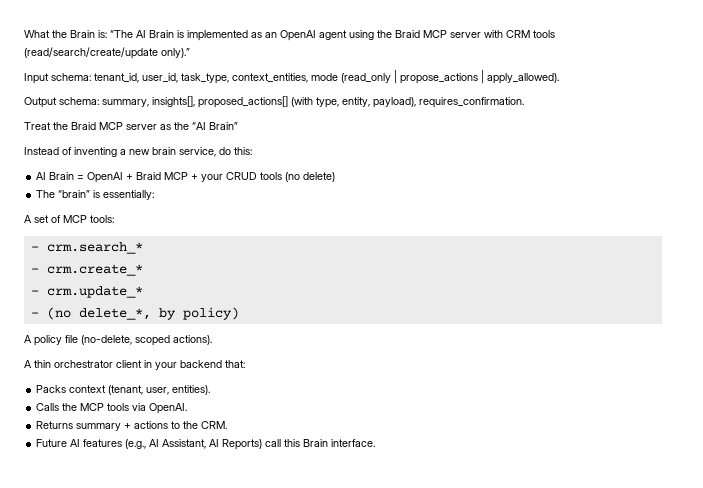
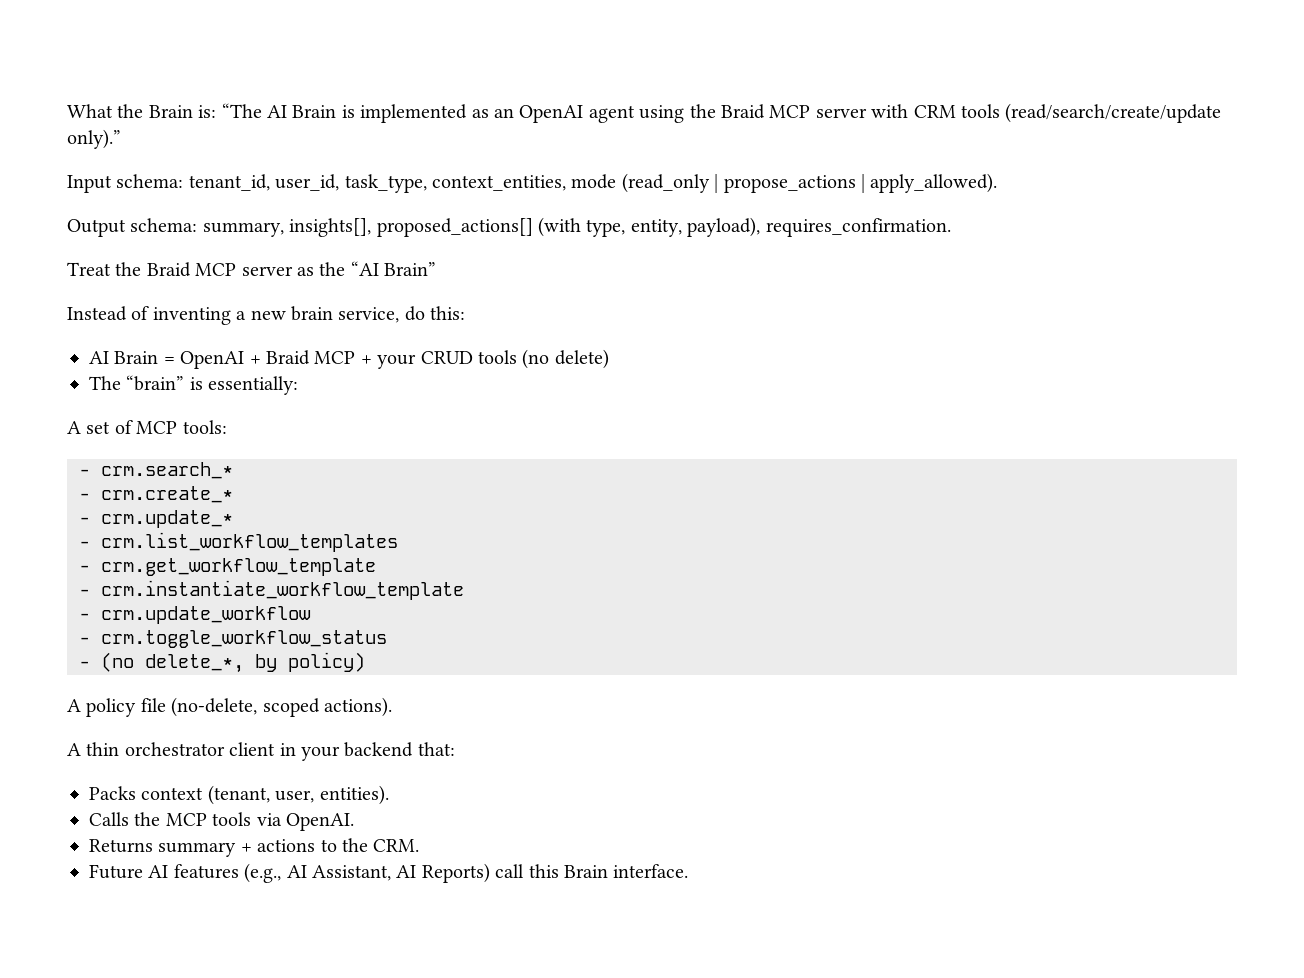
+ - crm.list_workflow_templates
+ - crm.get_workflow_template
+ - crm.instantiate_workflow_template
+ - crm.update_workflow
+ - crm.toggle_workflow_status

